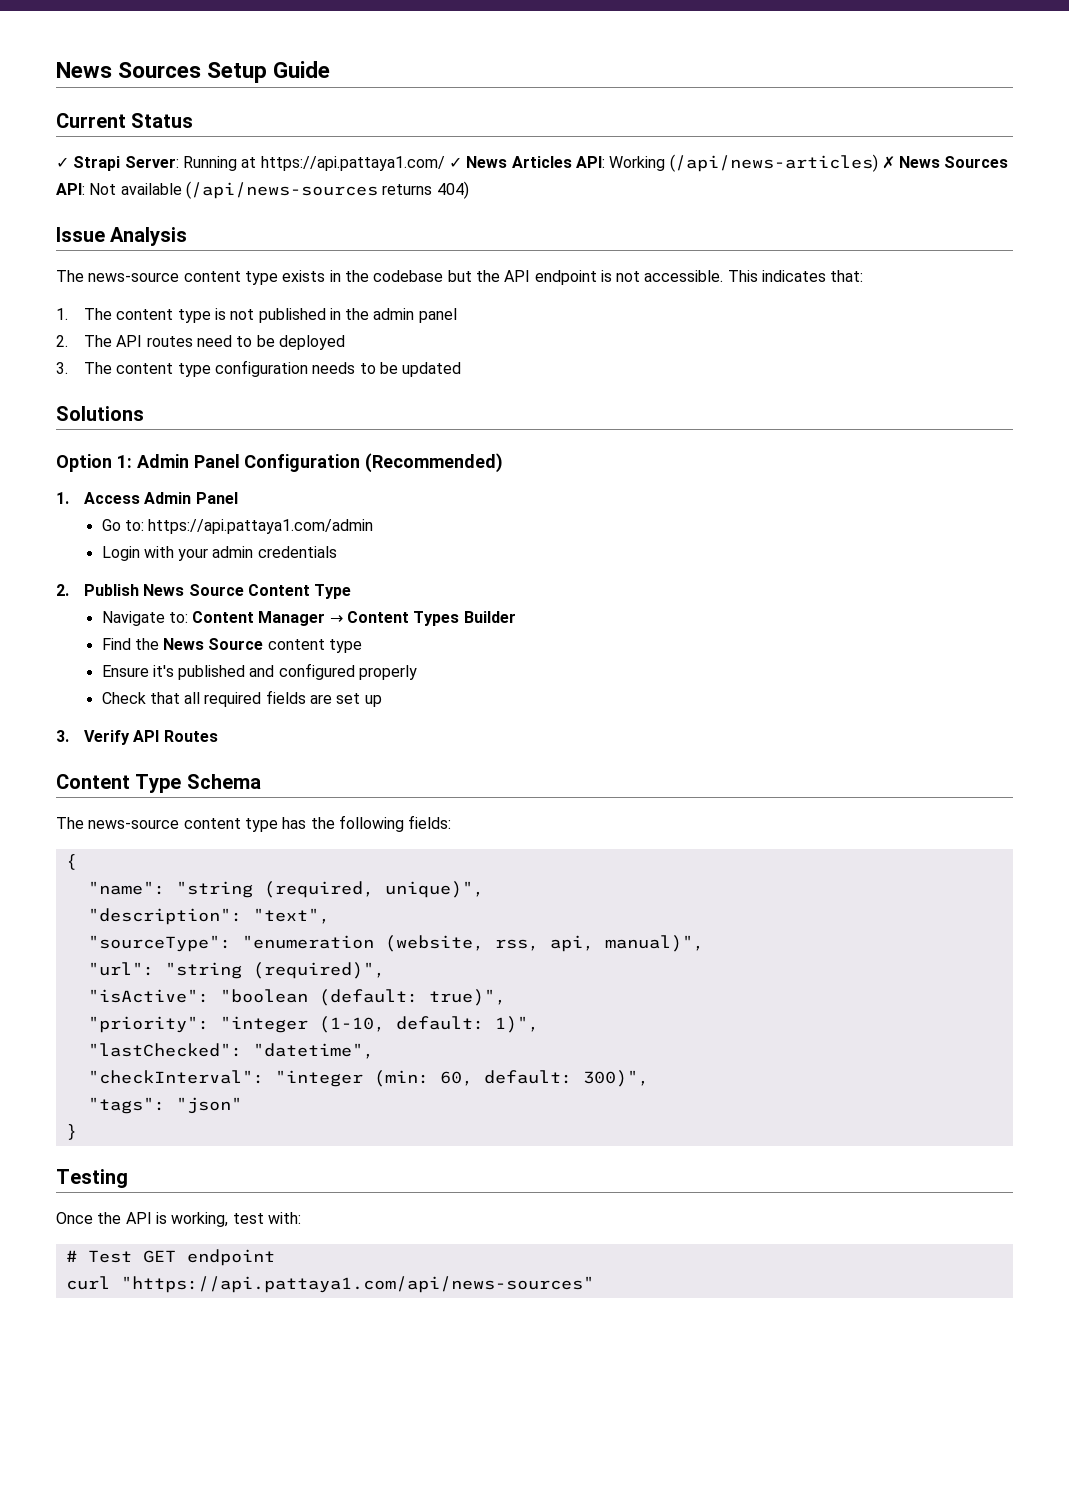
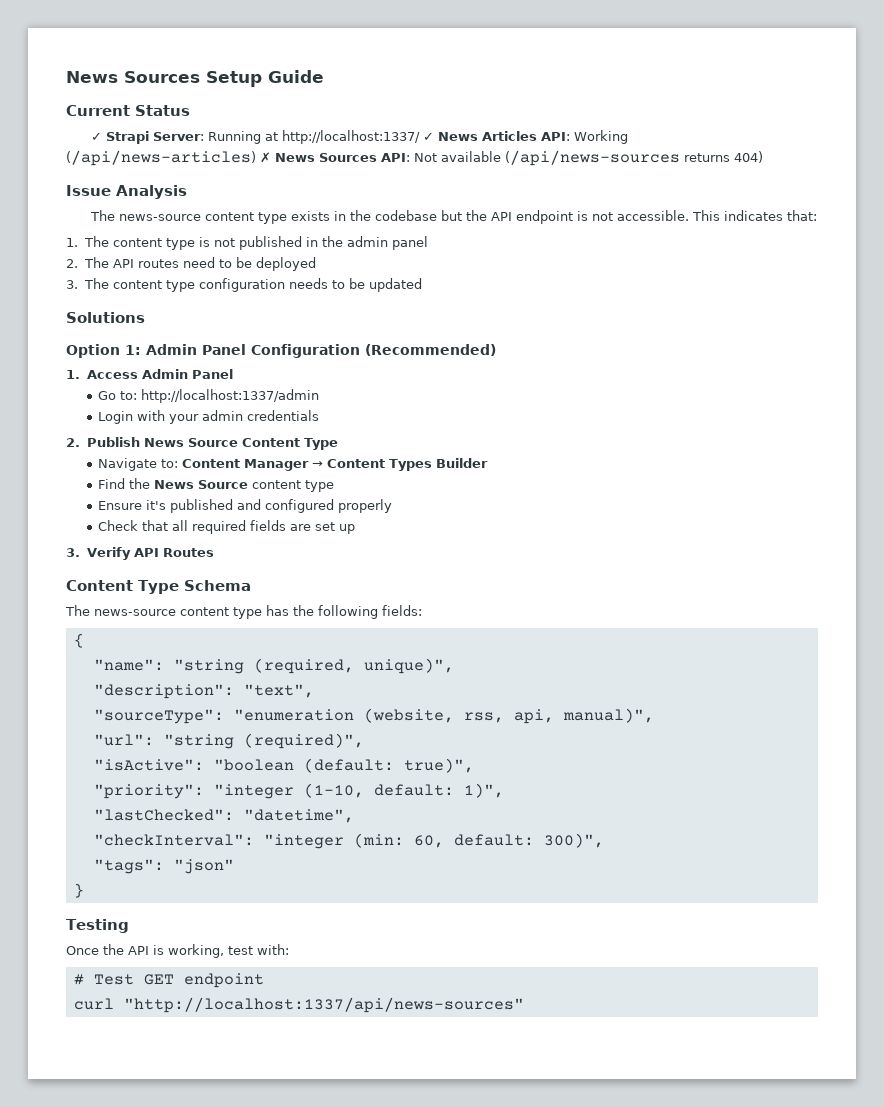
- ✓ Strapi Server: Running at https://api.pattaya1.com/ ✓ News Articles API: Working (/api/news-articles) ✗ News Sources API: Not available (/api/news-sources returns 404)
+ ✓ Strapi Server: Running at http://localhost:1337/ ✓ News Articles API: Working (/api/news-articles) ✗ News Sources API: Not available (/api/news-sources returns 404)
- Go to: https://api.pattaya1.com/admin
+ Go to: http://localhost:1337/admin
- curl "https://api.pattaya1.com/api/news-sources"
+ curl "http://localhost:1337/api/news-sources"

